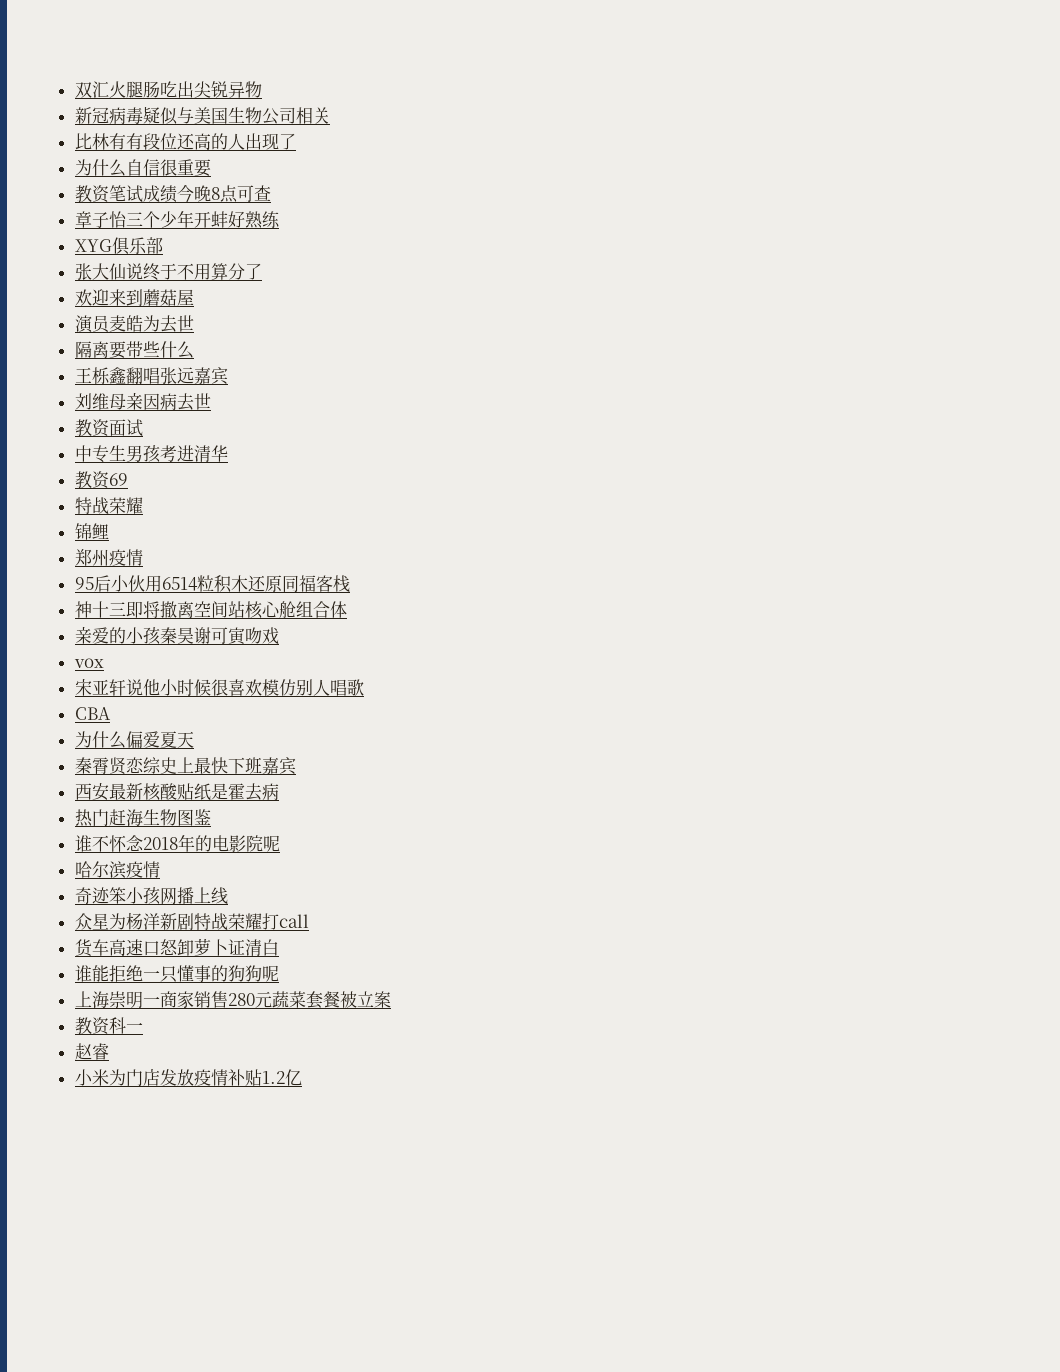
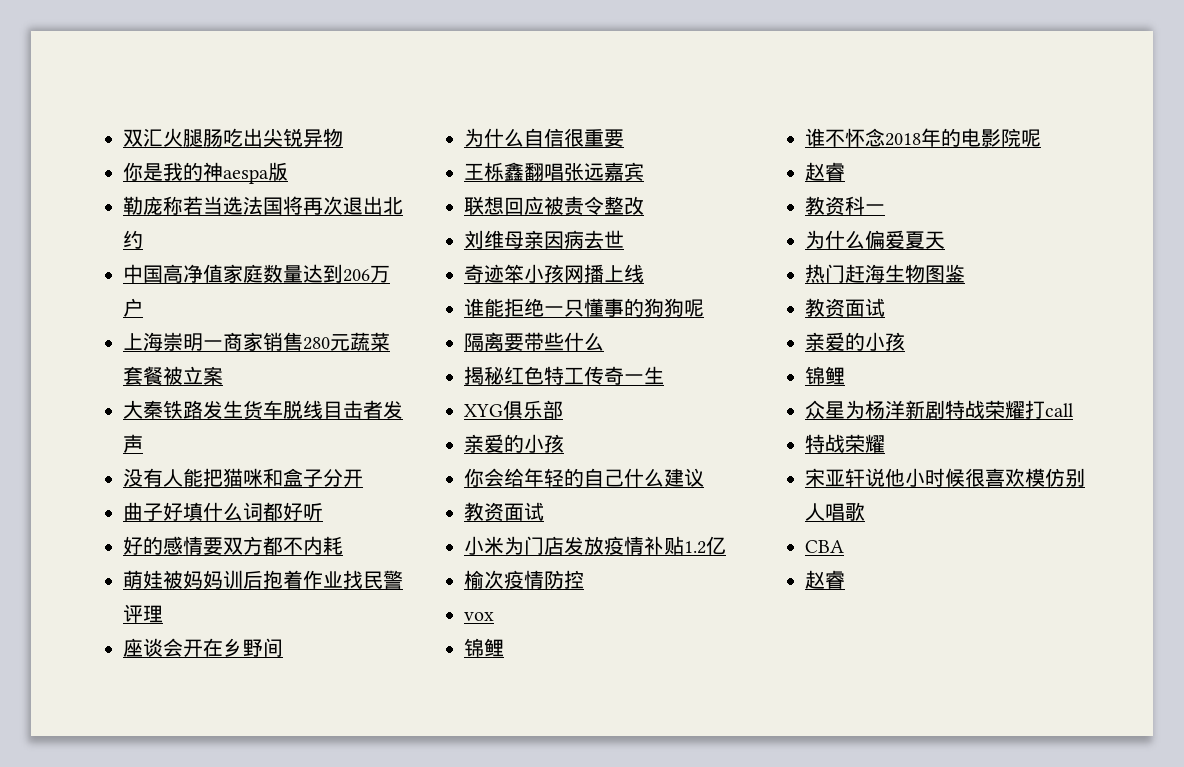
- 新冠病毒疑似与美国生物公司相关
- 比林有有段位还高的人出现了
+ 你是我的神aespa版
+ 勒庞称若当选法国将再次退出北约
+ 中国高净值家庭数量达到206万户
+ 上海崇明一商家销售280元蔬菜套餐被立案
+ 大秦铁路发生货车脱线目击者发声
+ 没有人能把猫咪和盒子分开
+ 曲子好填什么词都好听
+ 好的感情要双方都不内耗
+ 萌娃被妈妈训后抱着作业找民警评理
+ 座谈会开在乡野间
  为什么自信很重要
- 教资笔试成绩今晚8点可查
- 章子怡三个少年开蚌好熟练
- XYG俱乐部
- 张大仙说终于不用算分了
- 欢迎来到蘑菇屋
- 演员麦皓为去世
- 隔离要带些什么
+ 联想回应被责令整改
+ 奇迹笨小孩网播上线
+ 谁能拒绝一只懂事的狗狗呢
+ 隔离要带些什么
+ 揭秘红色特工传奇一生
+ XYG俱乐部
+ 亲爱的小孩
+ 你会给年轻的自己什么建议
  教资面试
- 中专生男孩考进清华
- 教资69
+ 小米为门店发放疫情补贴1.2亿
+ 榆次疫情防控
+ vox
+ 锦鲤
+ 谁不怀念2018年的电影院呢
+ 赵睿
+ 教资科一
+ 为什么偏爱夏天
+ 热门赶海生物图鉴
+ 教资面试
+ 亲爱的小孩
+ 锦鲤
+ 众星为杨洋新剧特战荣耀打call
  特战荣耀
- 锦鲤
- 郑州疫情
- 95后小伙用6514粒积木还原同福客栈
- 神十三即将撤离空间站核心舱组合体
- 亲爱的小孩秦昊谢可寅吻戏
- vox
  CBA
- 为什么偏爱夏天
- 秦霄贤恋综史上最快下班嘉宾
- 西安最新核酸贴纸是霍去病
- 热门赶海生物图鉴
- 谁不怀念2018年的电影院呢
- 哈尔滨疫情
- 奇迹笨小孩网播上线
- 众星为杨洋新剧特战荣耀打call
- 货车高速口怒卸萝卜证清白
- 谁能拒绝一只懂事的狗狗呢
- 上海崇明一商家销售280元蔬菜套餐被立案
- 教资科一
  赵睿
- 小米为门店发放疫情补贴1.2亿

